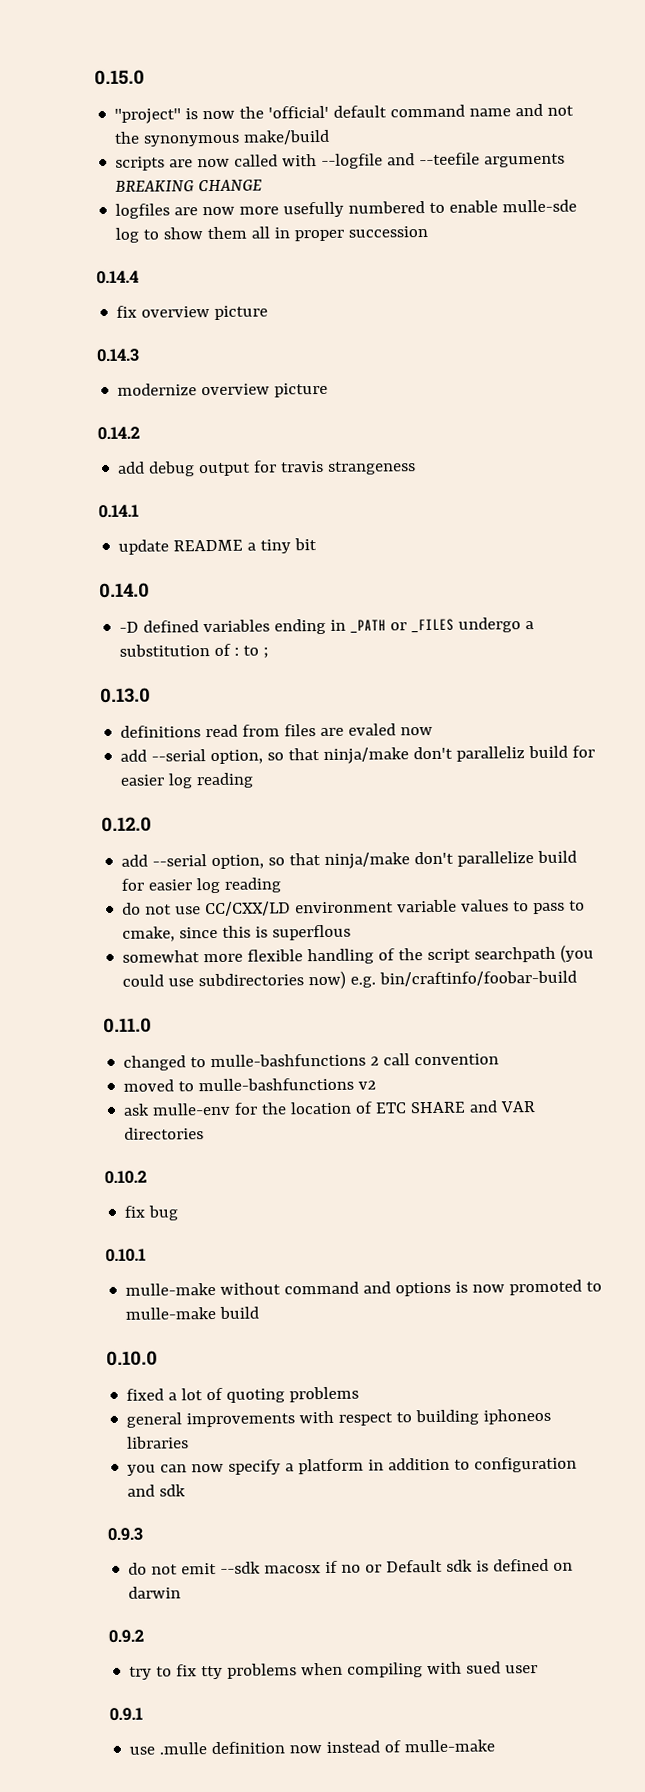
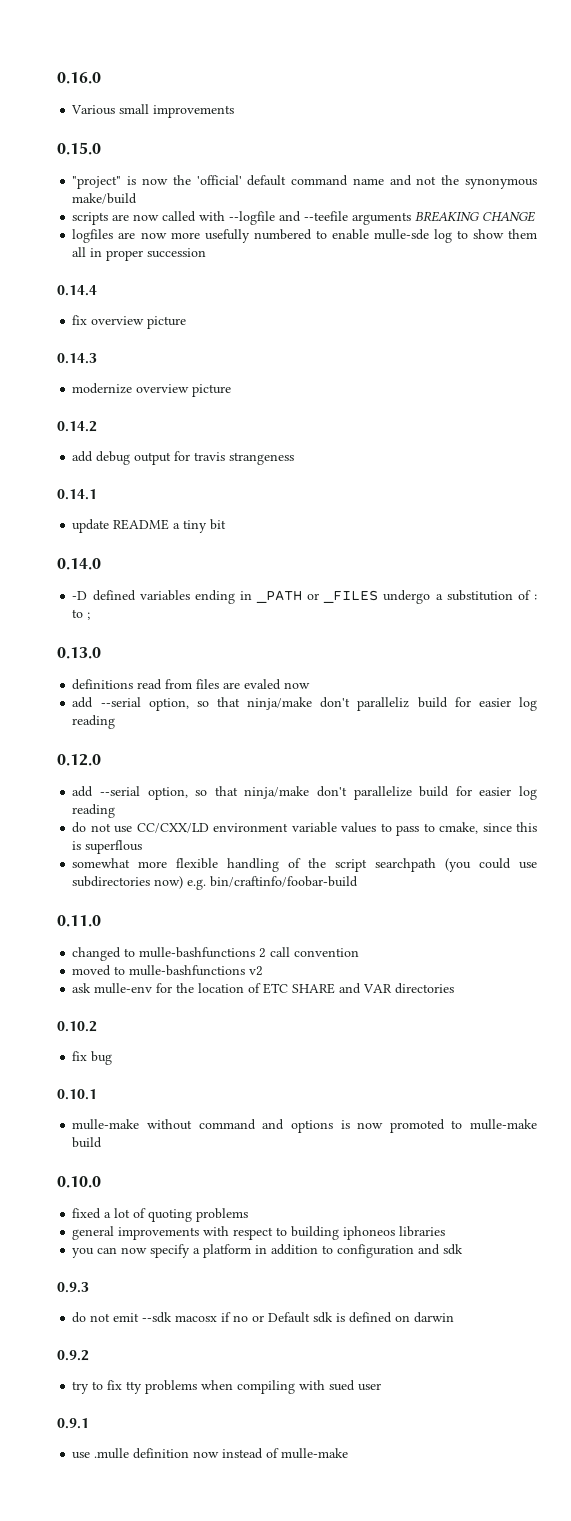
+ 0.16.0
+ Various small improvements

